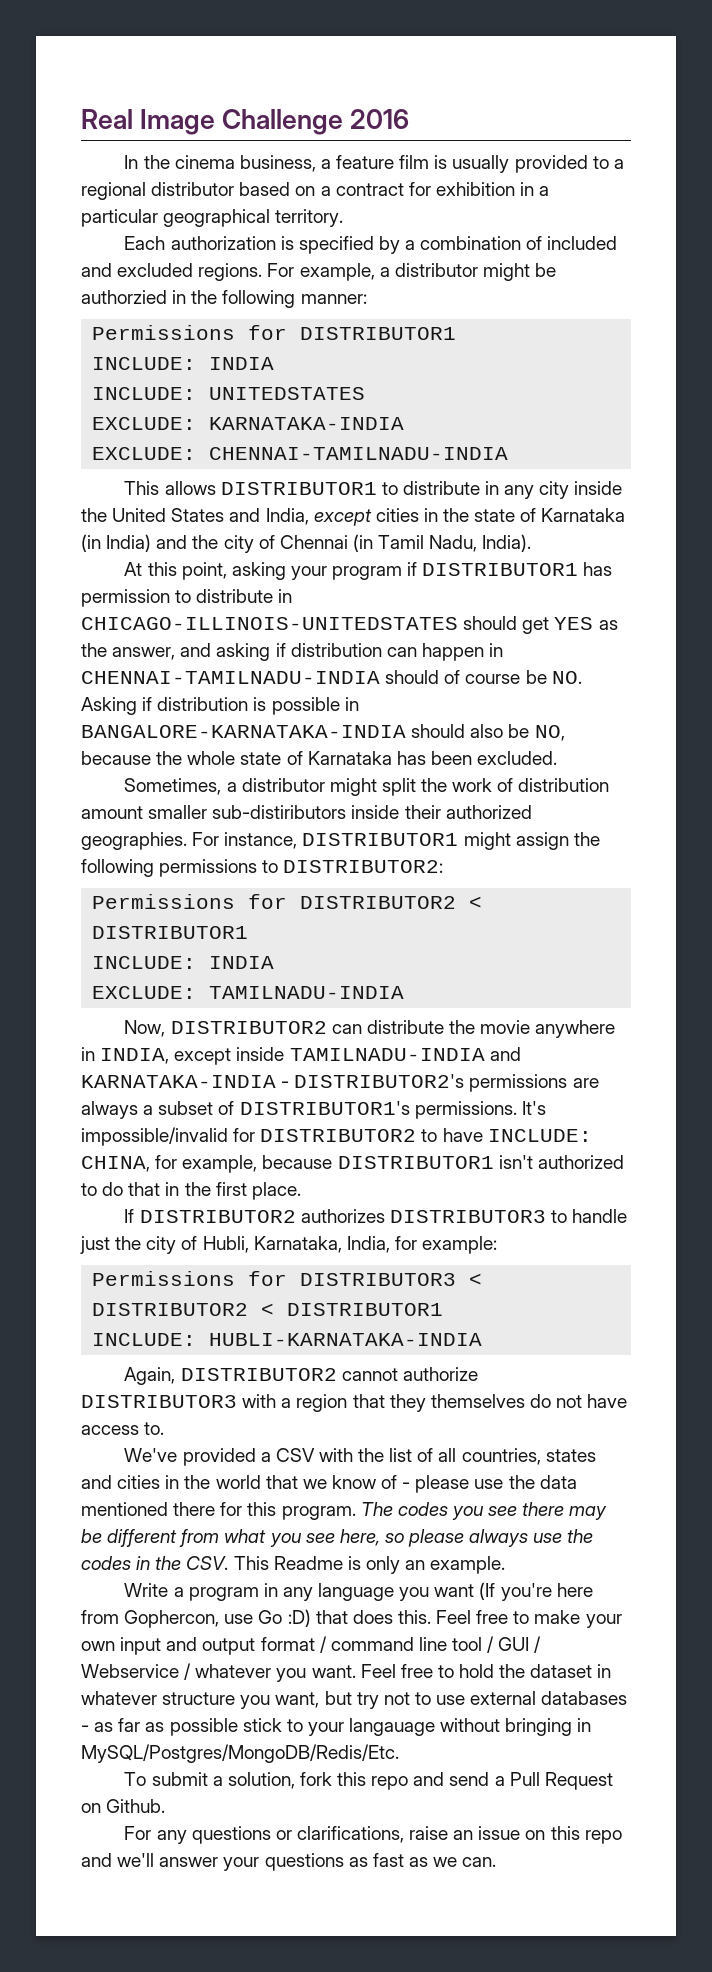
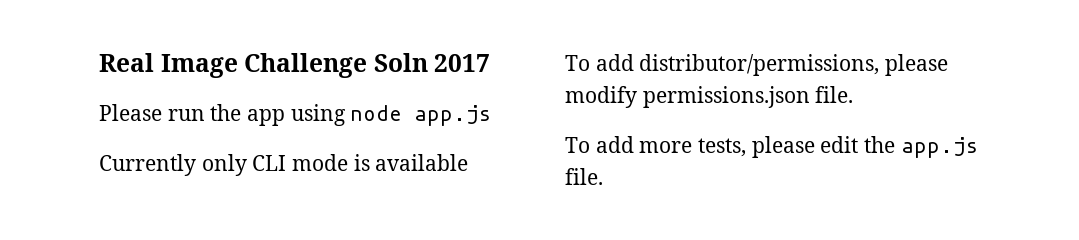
- Real Image Challenge 2016
- In the cinema business, a feature film is usually provided to a regional distributor based on a contract for exhibition in a particular geographical territory.
- Each authorization is specified by a combination of included and excluded regions. For example, a distributor might be authorzied in the following manner:
- Permissions for DISTRIBUTOR1
- INCLUDE: INDIA
- INCLUDE: UNITEDSTATES
- EXCLUDE: KARNATAKA-INDIA
- EXCLUDE: CHENNAI-TAMILNADU-INDIA
- This allows DISTRIBUTOR1 to distribute in any city inside the United States and India, except cities in the state of Karnataka (in India) and the city of Chennai (in Tamil Nadu, India).
- At this point, asking your program if DISTRIBUTOR1 has permission to distribute in CHICAGO-ILLINOIS-UNITEDSTATES should get YES as the answer, and asking if distribution can happen in CHENNAI-TAMILNADU-INDIA should of course be NO. Asking if distribution is possible in BANGALORE-KARNATAKA-INDIA should also be NO, because the whole state of Karnataka has been excluded.
- Sometimes, a distributor might split the work of distribution amount smaller sub-distiributors inside their authorized geographies. For instance, DISTRIBUTOR1 might assign the following permissions to DISTRIBUTOR2:
- Permissions for DISTRIBUTOR2 < DISTRIBUTOR1
- INCLUDE: INDIA
- EXCLUDE: TAMILNADU-INDIA
- Now, DISTRIBUTOR2 can distribute the movie anywhere in INDIA, except inside TAMILNADU-INDIA and KARNATAKA-INDIA - DISTRIBUTOR2's permissions are always a subset of DISTRIBUTOR1's permissions. It's impossible/invalid for DISTRIBUTOR2 to have INCLUDE: CHINA, for example, because DISTRIBUTOR1 isn't authorized to do that in the first place.
- If DISTRIBUTOR2 authorizes DISTRIBUTOR3 to handle just the city of Hubli, Karnataka, India, for example:
- Permissions for DISTRIBUTOR3 < DISTRIBUTOR2 < DISTRIBUTOR1
- INCLUDE: HUBLI-KARNATAKA-INDIA
- Again, DISTRIBUTOR2 cannot authorize DISTRIBUTOR3 with a region that they themselves do not have access to.
- We've provided a CSV with the list of all countries, states and cities in the world that we know of - please use the data mentioned there for this program. The codes you see there may be different from what you see here, so please always use the codes in the CSV. This Readme is only an example.
- Write a program in any language you want (If you're here from Gophercon, use Go :D) that does this. Feel free to make your own input and output format / command line tool / GUI / Webservice / whatever you want. Feel free to hold the dataset in whatever structure you want, but try not to use external databases - as far as possible stick to your langauage without bringing in MySQL/Postgres/MongoDB/Redis/Etc.
- To submit a solution, fork this repo and send a Pull Request on Github.
- For any questions or clarifications, raise an issue on this repo and we'll answer your questions as fast as we can.
+ Real Image Challenge Soln 2017
+ Please run the app using node app.js
+ Currently only CLI mode is available
+ To add distributor/permissions, please modify permissions.json file.
+ To add more tests, please edit the app.js file.

